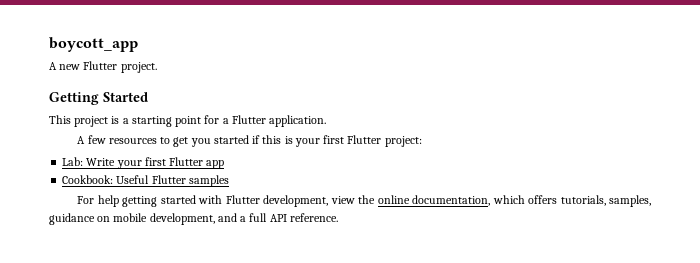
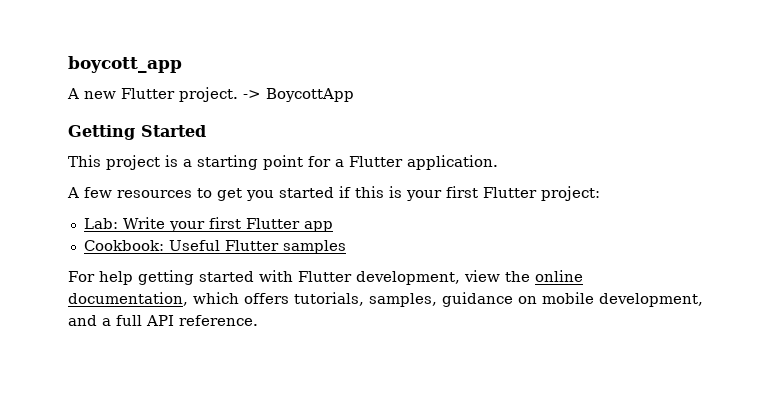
+ -> BoycottApp

